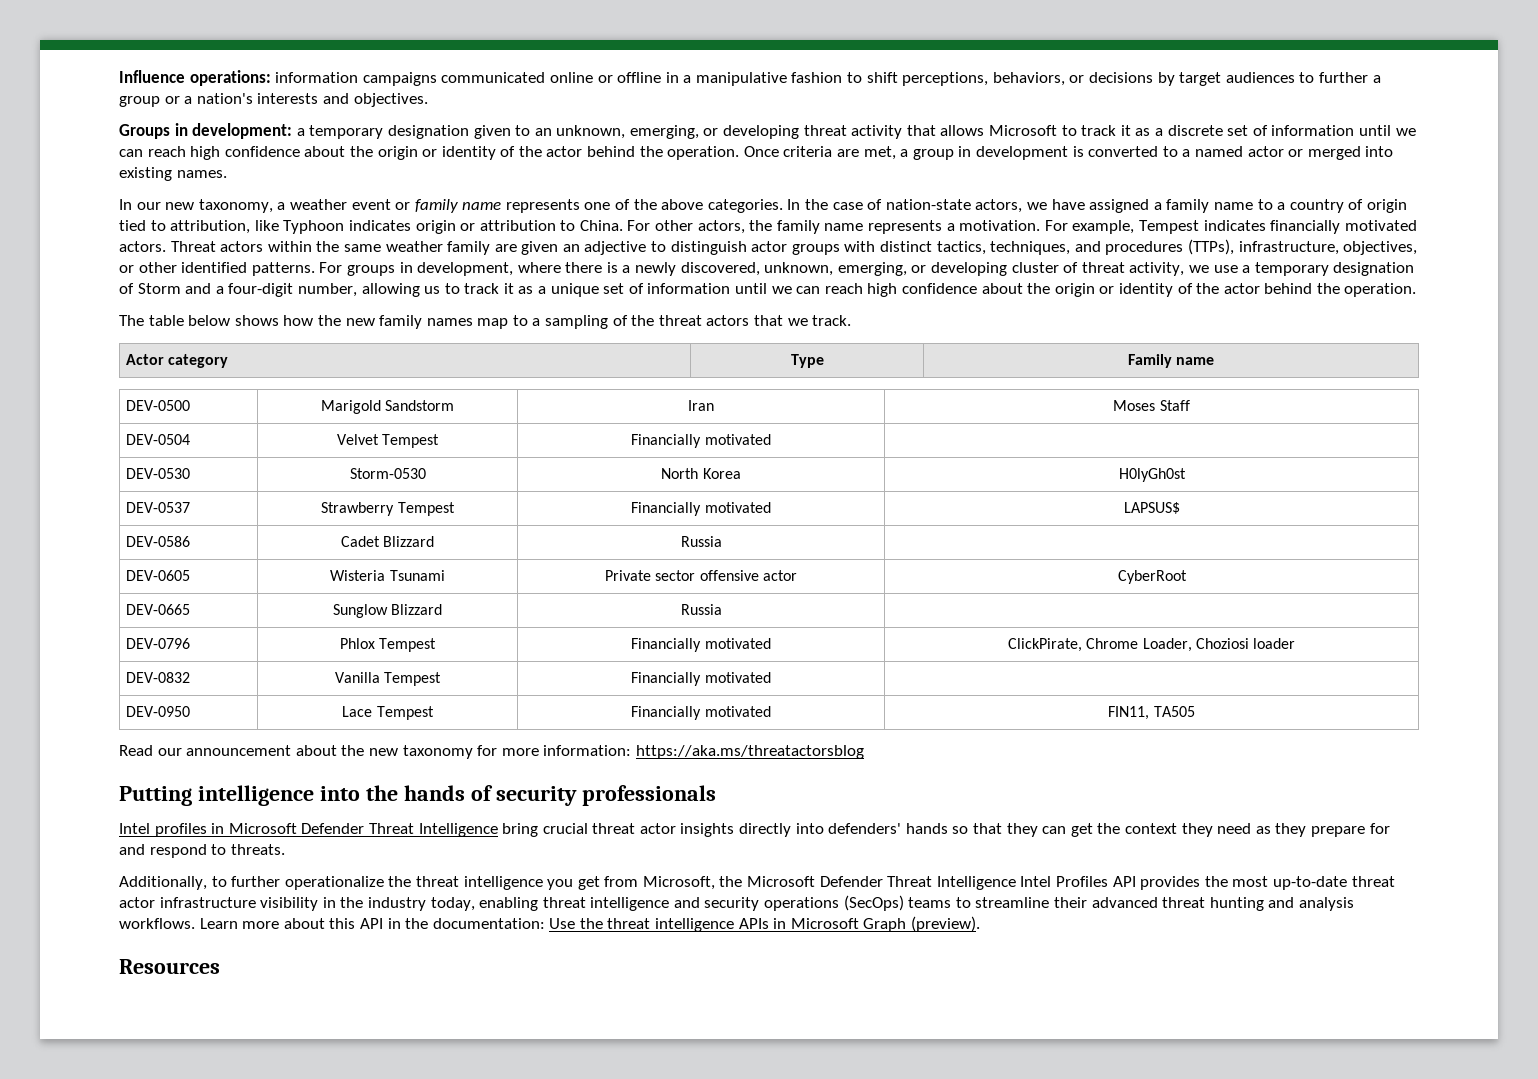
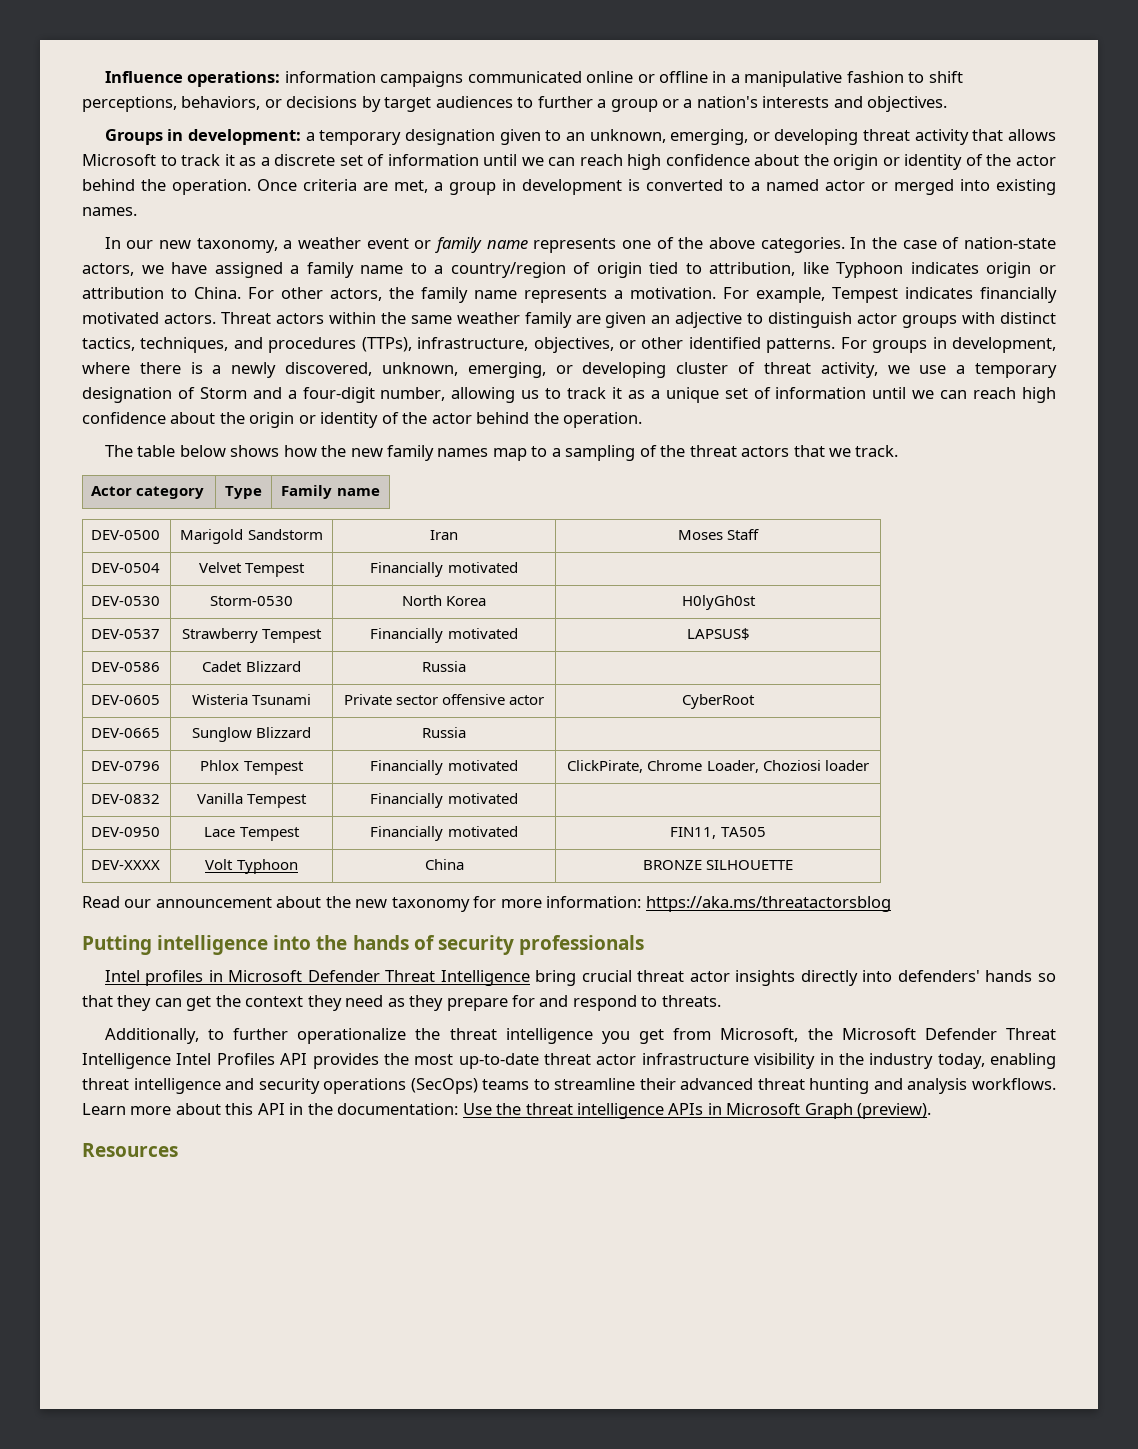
- In the case of nation-state actors, we have assigned a family name to a country of origin tied to attribution, like Typhoon indicates origin or attribution to China.
+ In the case of nation-state actors, we have assigned a family name to a country/region of origin tied to attribution, like Typhoon indicates origin or attribution to China.
+ DEV-XXXX | Volt Typhoon | China | BRONZE SILHOUETTE

